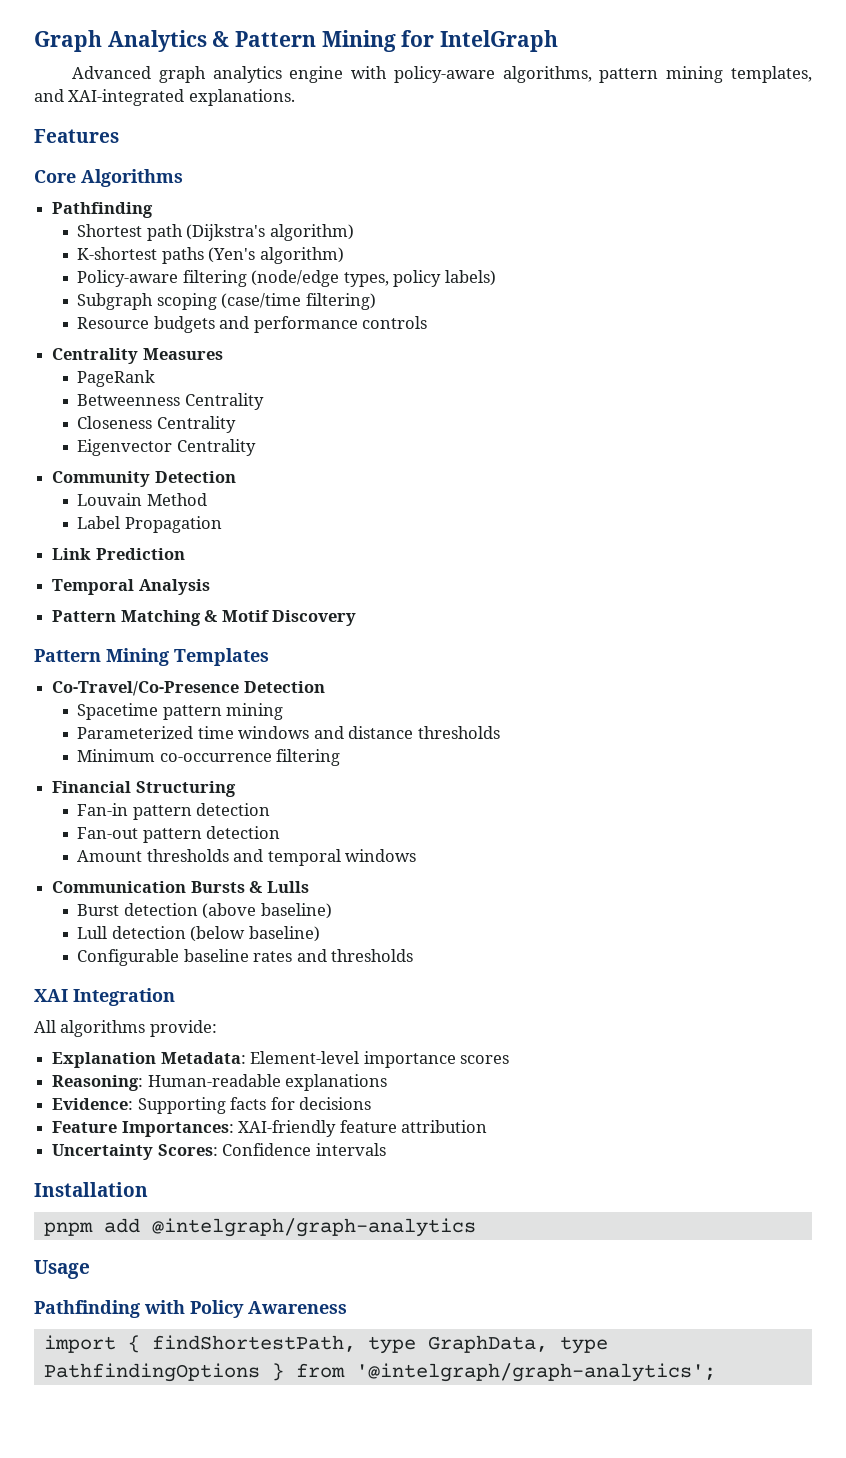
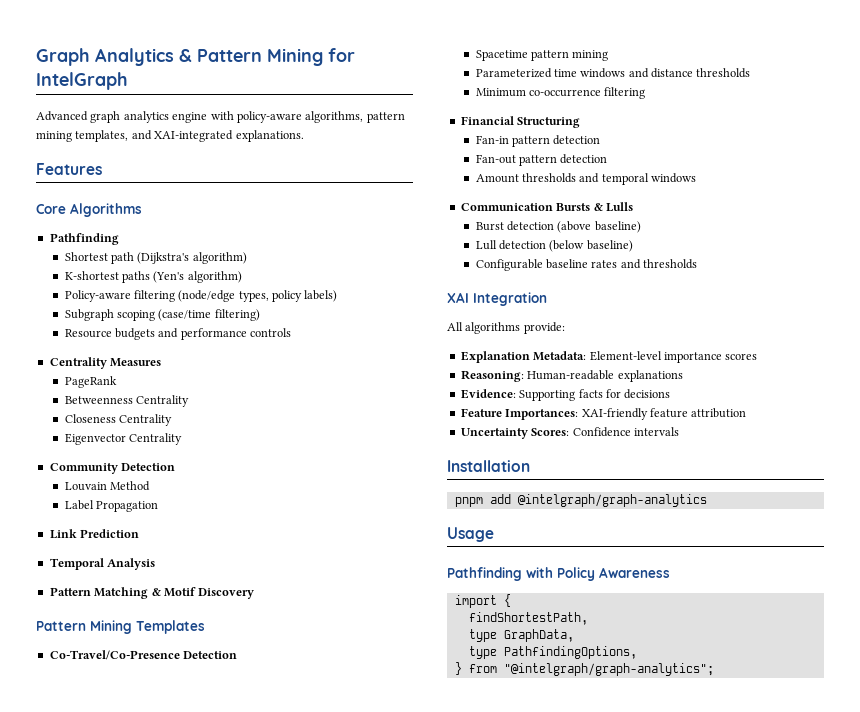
- import { findShortestPath, type GraphData, type PathfindingOptions } from '@intelgraph/graph-analytics';
+ import {
+ findShortestPath,
+ type GraphData,
+ type PathfindingOptions,
+ } from "@intelgraph/graph-analytics";

